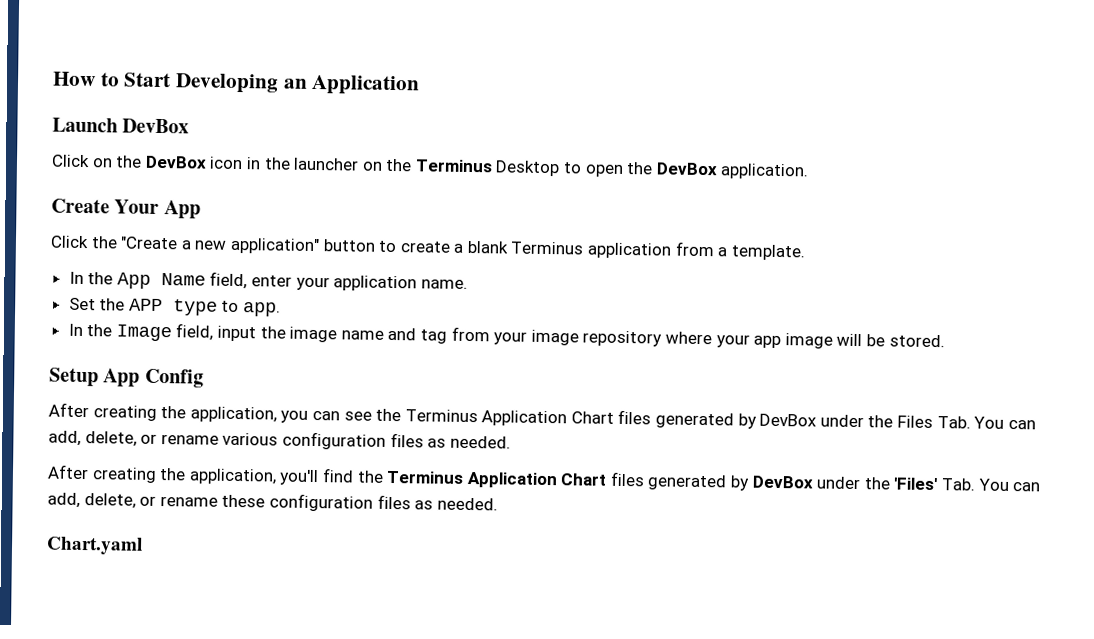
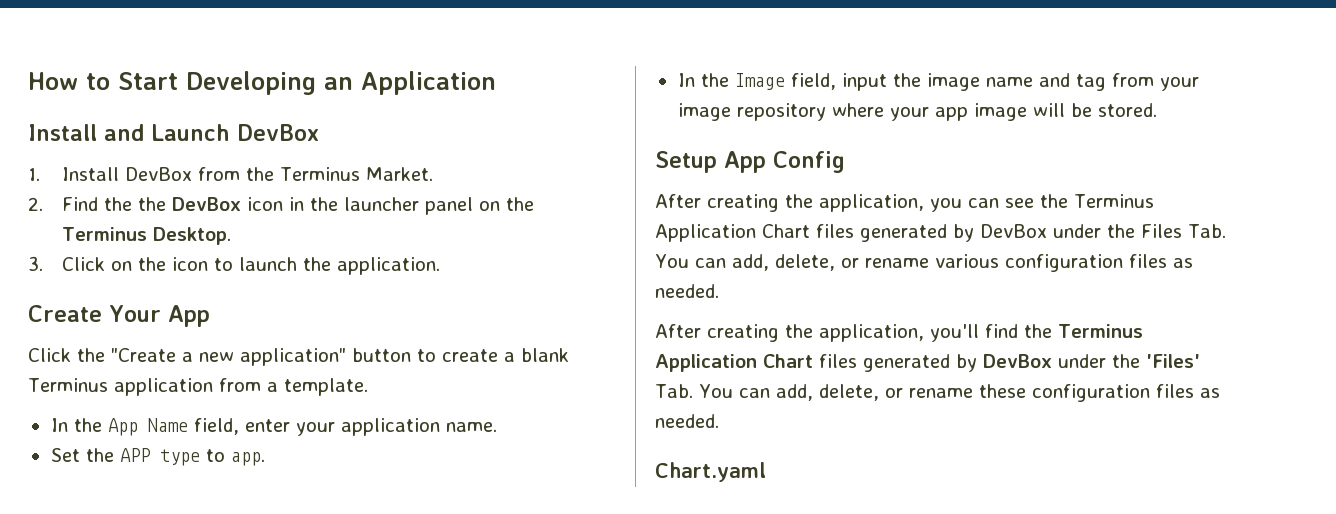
- Launch DevBox
+ Install and Launch DevBox
- Click on the DevBox icon in the launcher on the Terminus Desktop to open the DevBox application.
+ 1. Install DevBox from the Terminus Market.
+ 2. Find the the DevBox icon in the launcher panel on the Terminus Desktop.
+ 3. Click on the icon to launch the application.

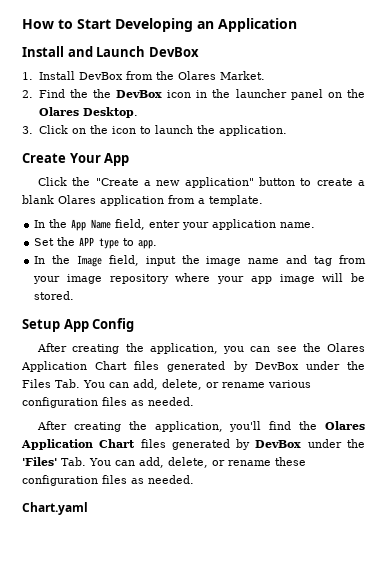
- 1. Install DevBox from the Terminus Market.
+ 1. Install DevBox from the Olares Market.
- 2. Find the the DevBox icon in the launcher panel on the Terminus Desktop.
+ 2. Find the the DevBox icon in the launcher panel on the Olares Desktop.
- Click the "Create a new application" button to create a blank Terminus application from a template.
+ Click the "Create a new application" button to create a blank Olares application from a template.
- After creating the application, you can see the Terminus Application Chart files generated by DevBox under the Files Tab. You can add, delete, or rename various configuration files as needed.
+ After creating the application, you can see the Olares Application Chart files generated by DevBox under the Files Tab. You can add, delete, or rename various configuration files as needed.
- After creating the application, you'll find the Terminus Application Chart files generated by DevBox under the 'Files' Tab. You can add, delete, or rename these configuration files as needed.
+ After creating the application, you'll find the Olares Application Chart files generated by DevBox under the 'Files' Tab. You can add, delete, or rename these configuration files as needed.

